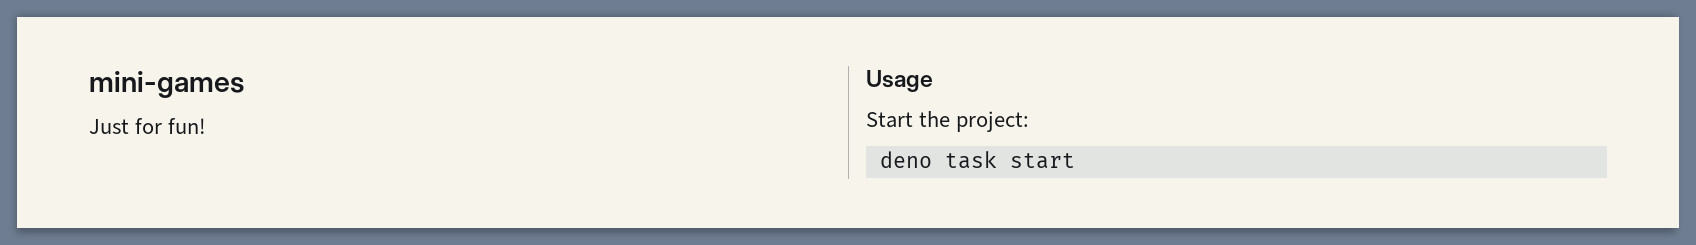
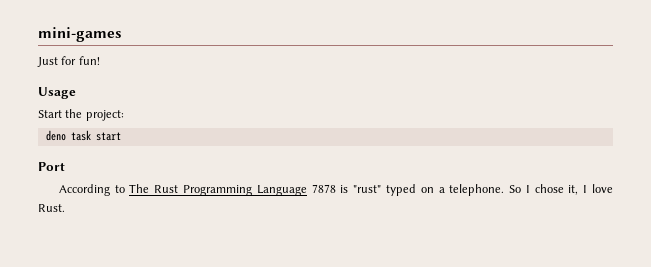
+ Port
+ According to The Rust Programming Language 7878 is "rust" typed on a telephone. So I chose it, I love Rust.

